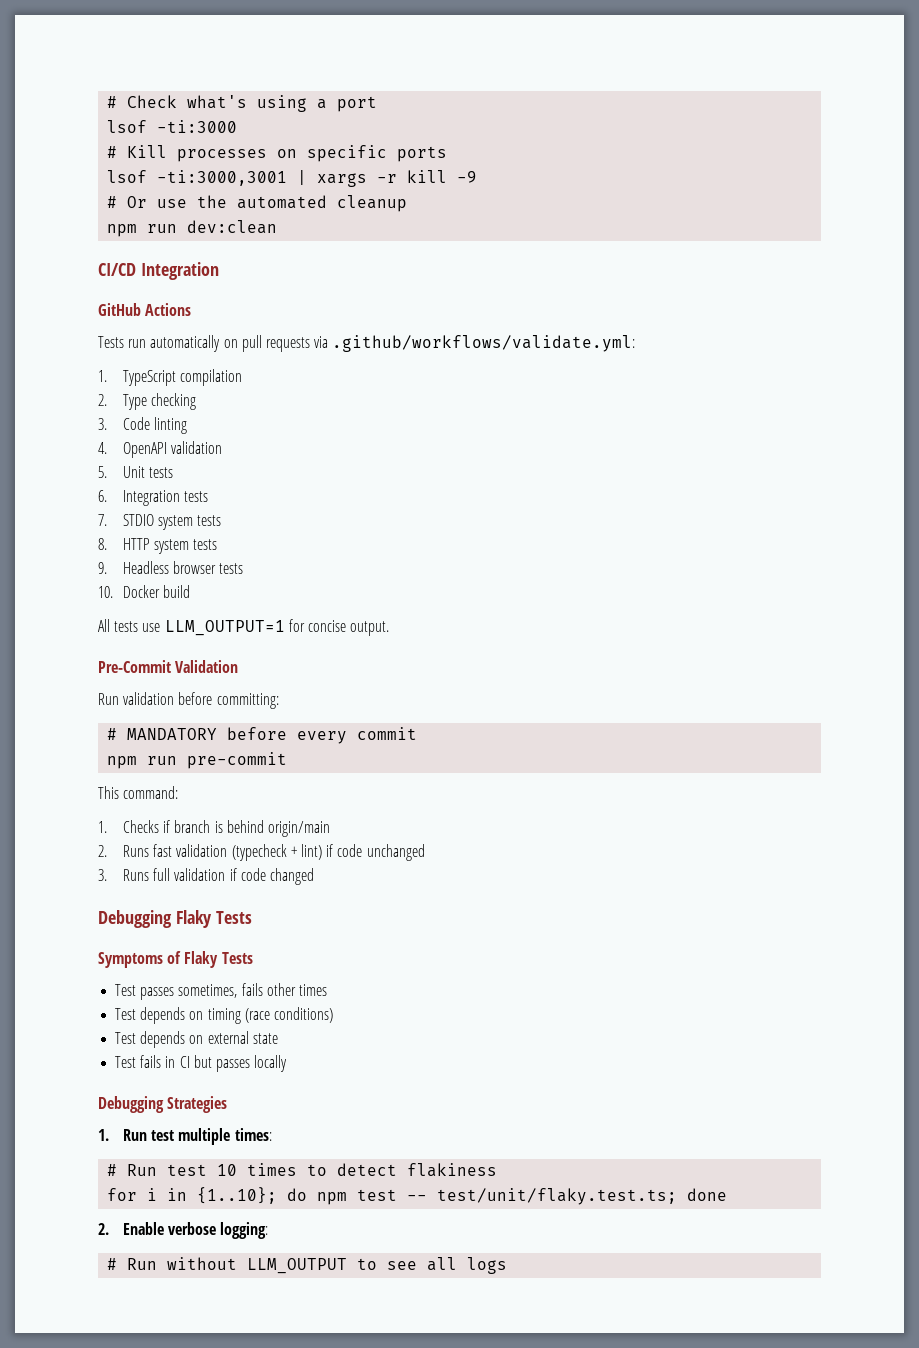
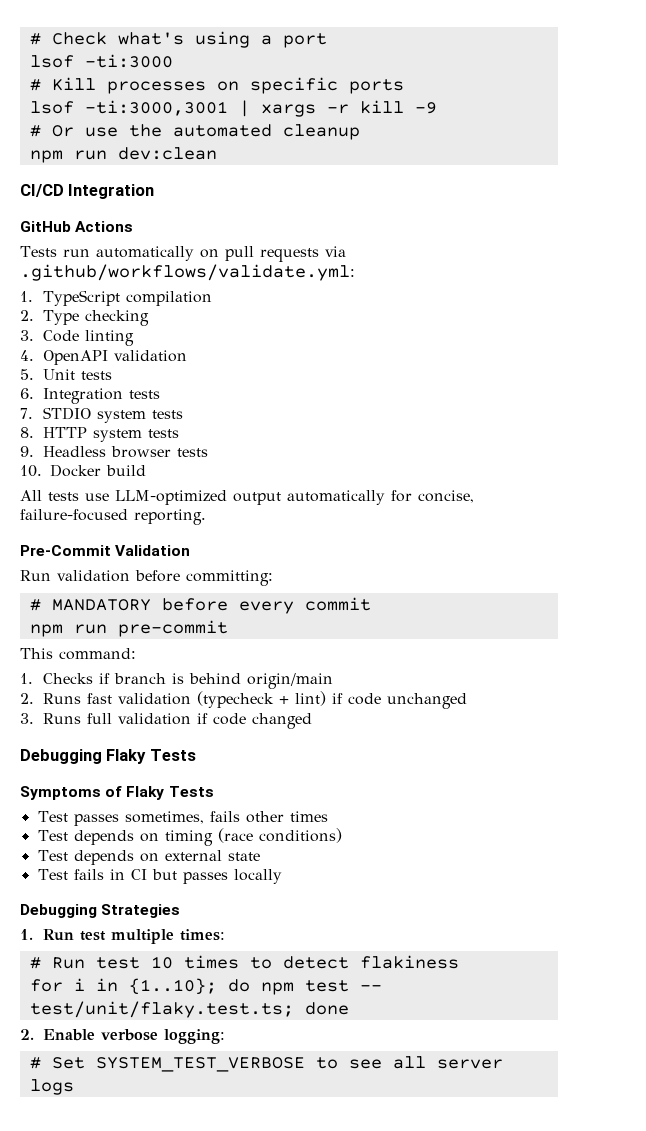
- All tests use LLM_OUTPUT=1 for concise output.
+ All tests use LLM-optimized output automatically for concise, failure-focused reporting.
- # Run without LLM_OUTPUT to see all logs
+ # Set SYSTEM_TEST_VERBOSE to see all server logs

